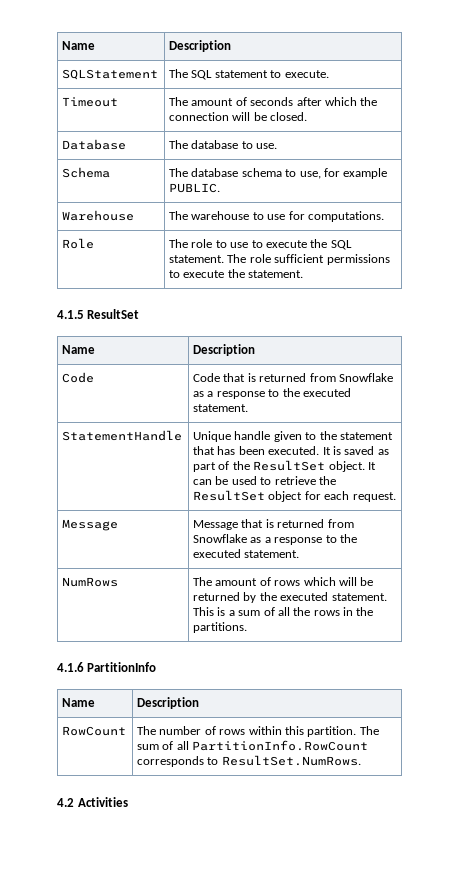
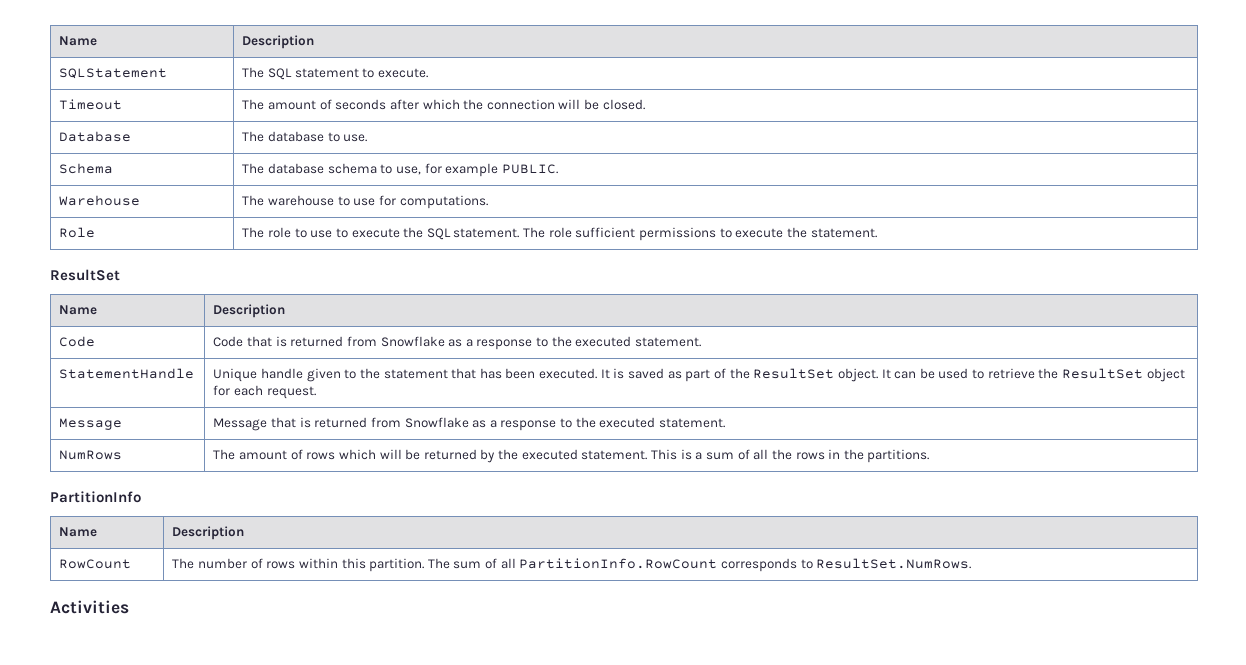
  Role | The role to use to execute the SQL statement. The role sufficient permissions to execute the statement.
- 4.1.5 ResultSet
+ ResultSet
- 4.1.6 PartitionInfo
+ PartitionInfo
- 4.2 Activities
+ Activities

